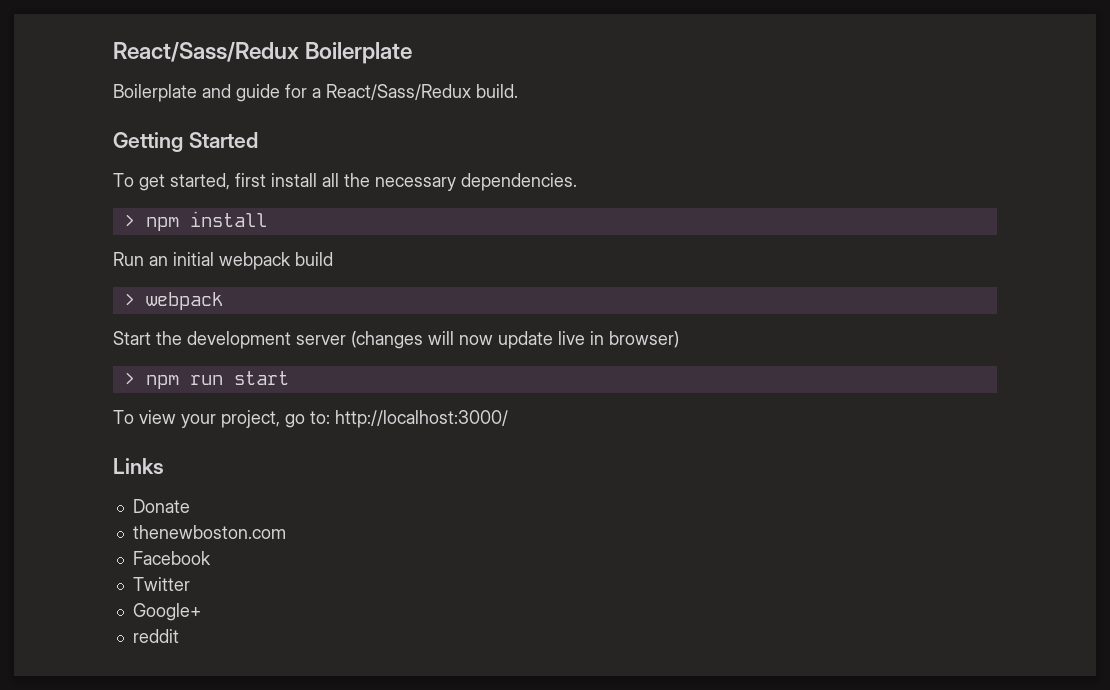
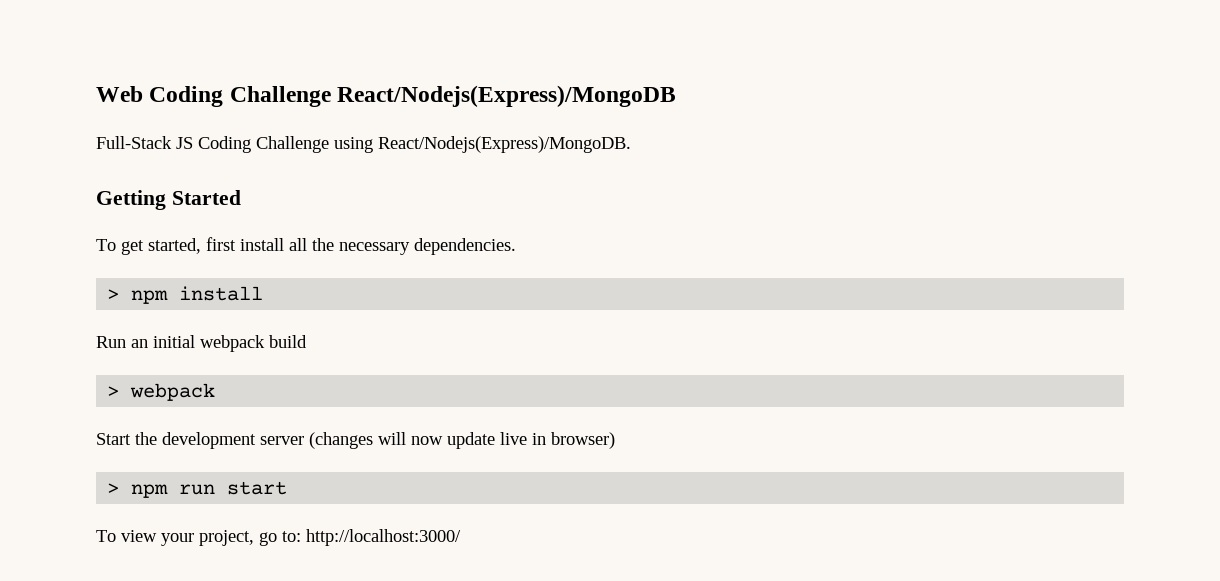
- React/Sass/Redux Boilerplate
- Boilerplate and guide for a React/Sass/Redux build.
+ Web Coding Challenge React/Nodejs(Express)/MongoDB
+ Full-Stack JS Coding Challenge using React/Nodejs(Express)/MongoDB.
- Links
- Donate
- thenewboston.com
- Facebook
- Twitter
- Google+
- reddit

